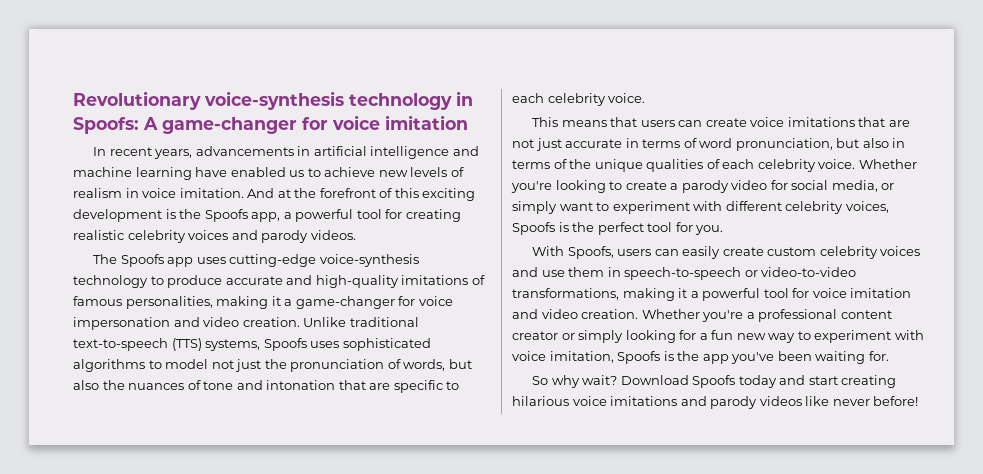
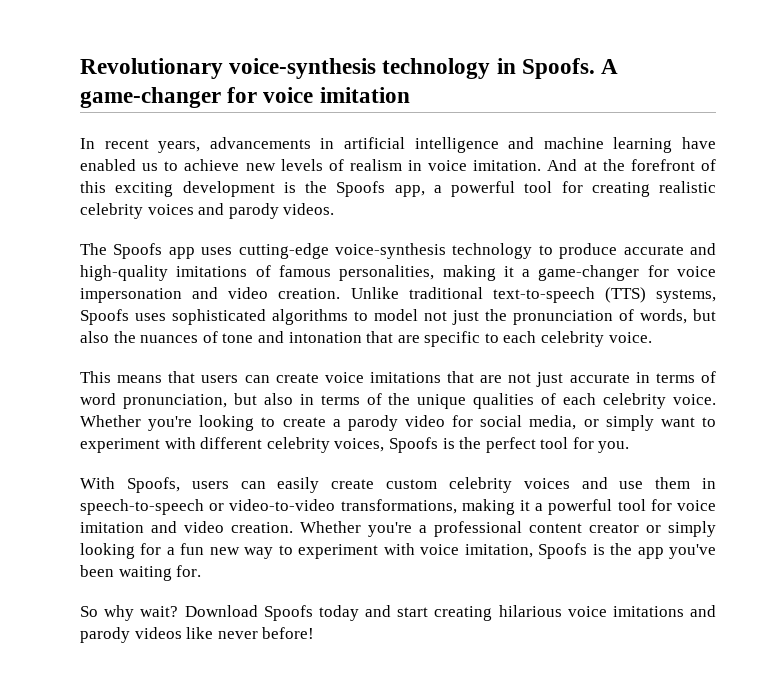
- Revolutionary voice-synthesis technology in Spoofs: A game-changer for voice imitation
+ Revolutionary voice-synthesis technology in Spoofs. A game-changer for voice imitation

